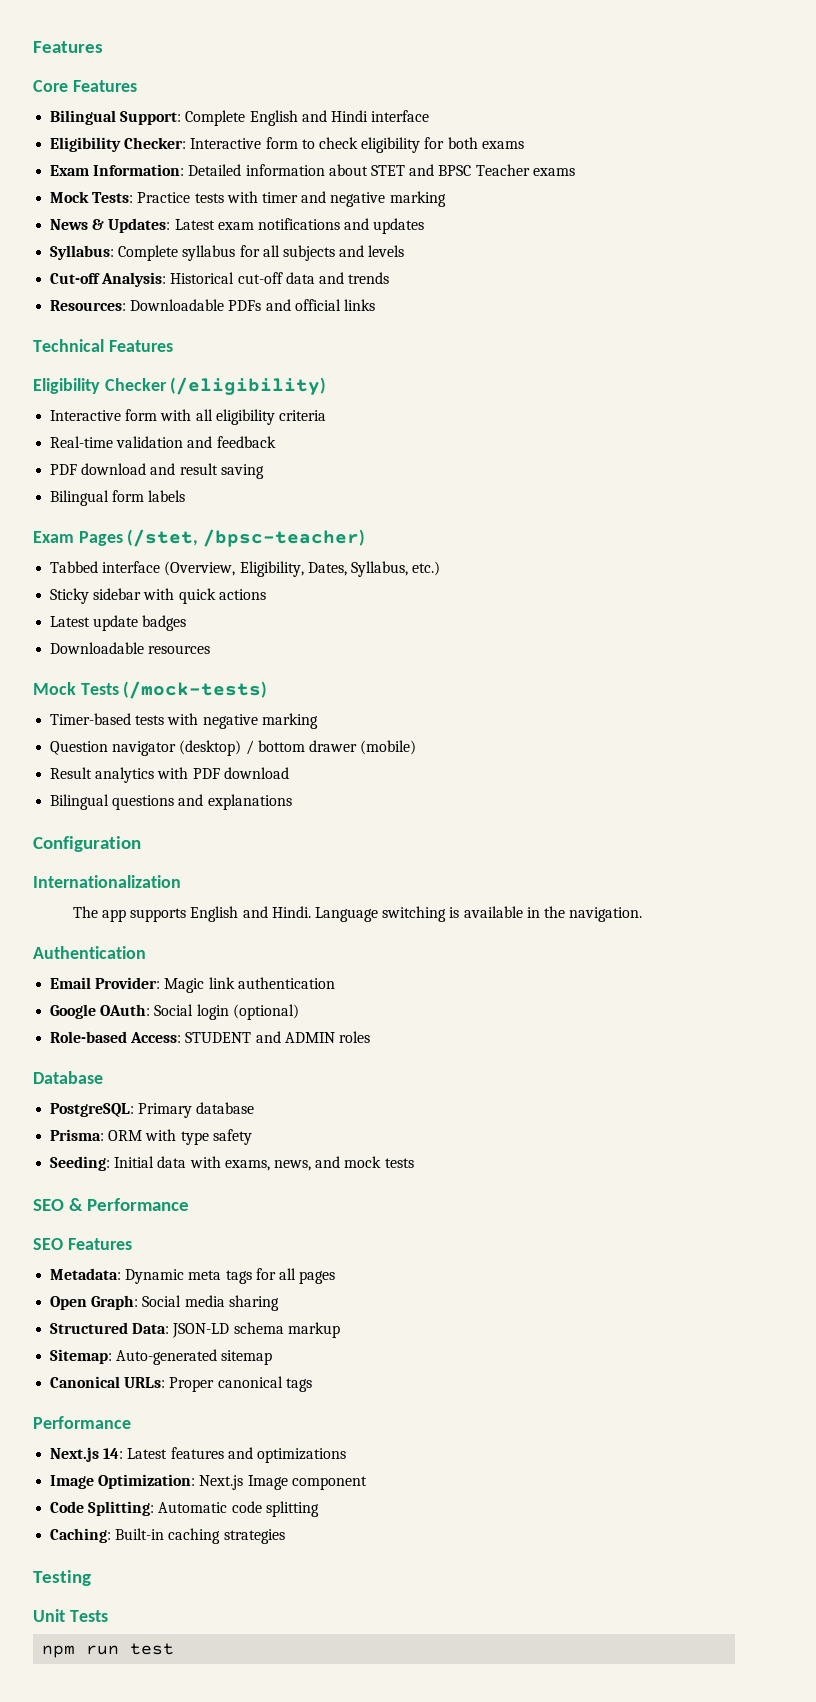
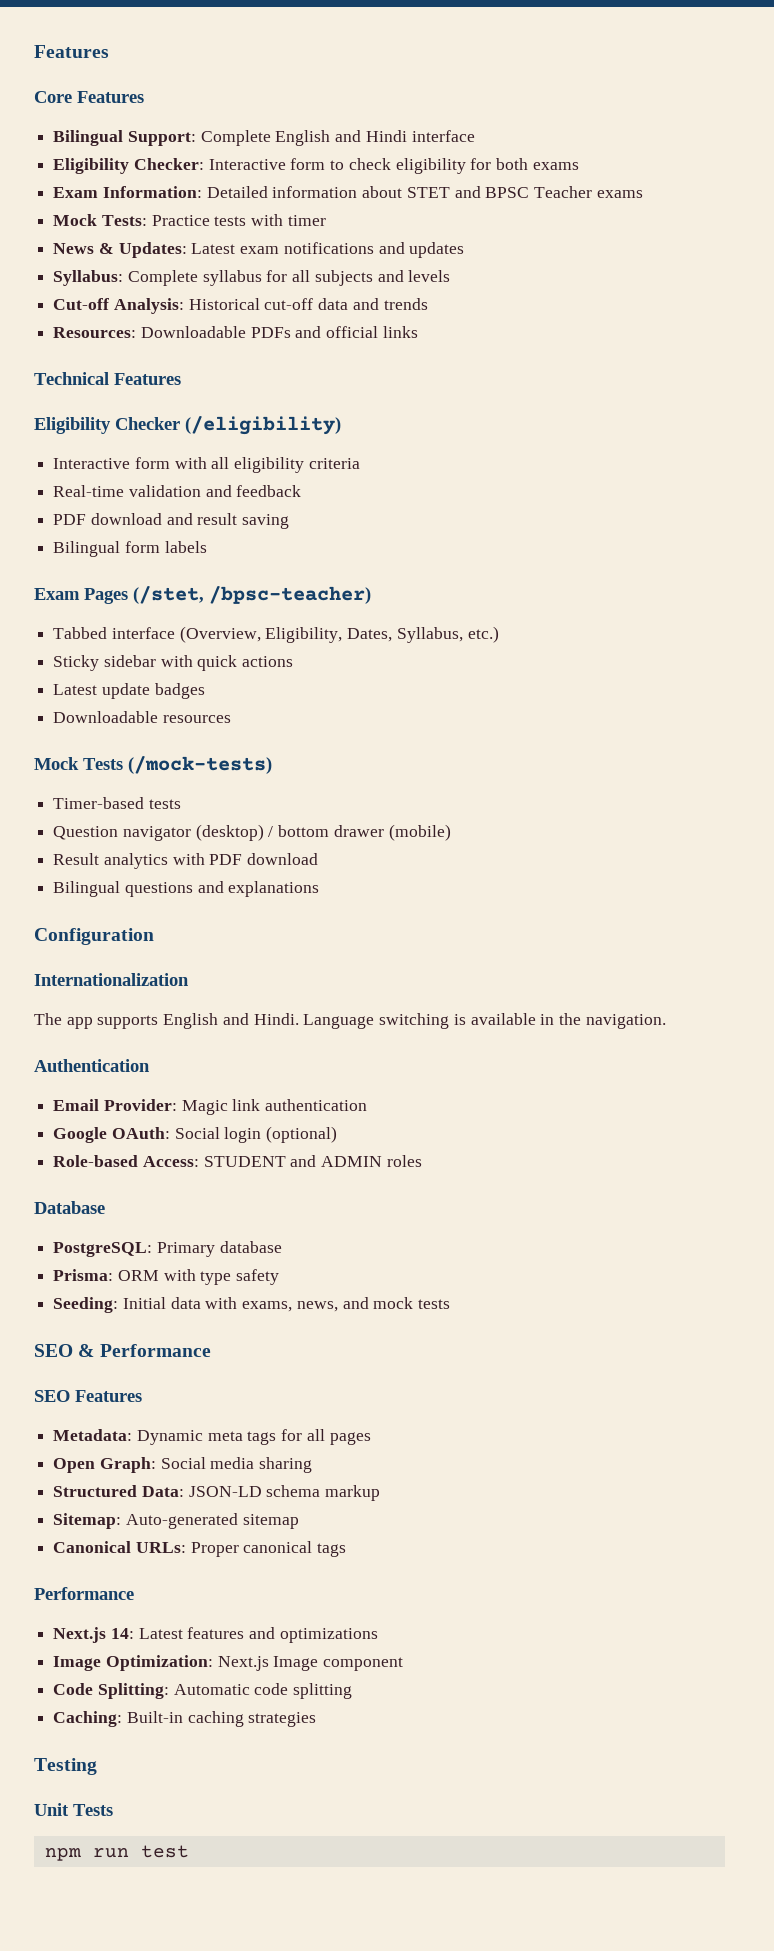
- Mock Tests: Practice tests with timer and negative marking
+ Mock Tests: Practice tests with timer
- Timer-based tests with negative marking
+ Timer-based tests

